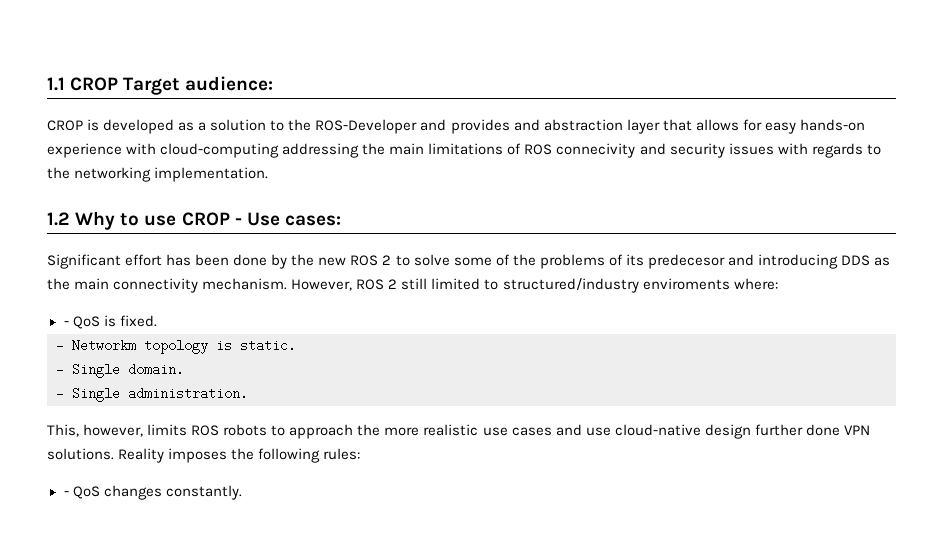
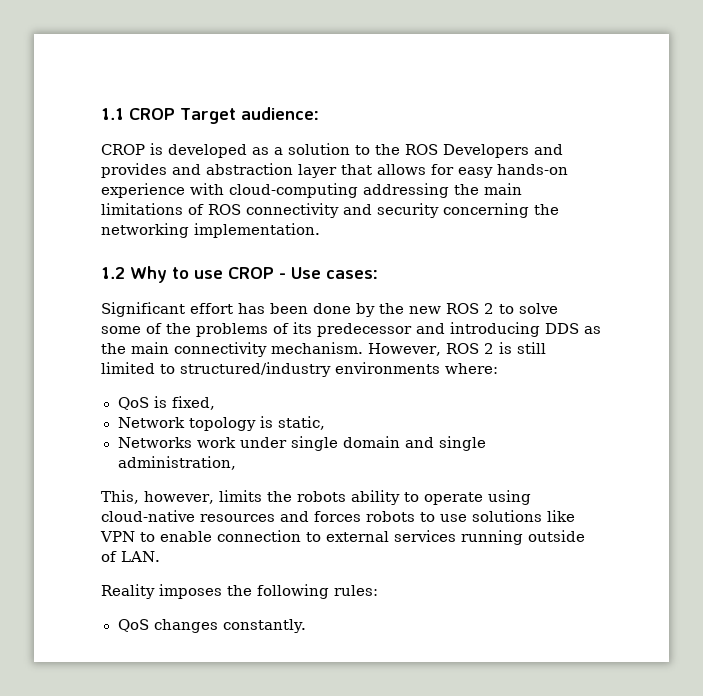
- CROP is developed as a solution to the ROS-Developer and provides and abstraction layer that allows for easy hands-on experience with cloud-computing addressing the main limitations of ROS connecivity and security issues with regards to the networking implementation.
+ CROP is developed as a solution to the ROS Developers and provides and abstraction layer that allows for easy hands-on experience with cloud-computing addressing the main limitations of ROS connectivity and security concerning the networking implementation.
- Significant effort has been done by the new ROS 2 to solve some of the problems of its predecesor and introducing DDS as the main connectivity mechanism.
+ Significant effort has been done by the new ROS 2 to solve some of the problems of its predecessor and introducing DDS as the main connectivity mechanism.
- However, ROS 2 still limited to structured/industry enviroments where:
+ However, ROS 2 is still limited to structured/industry environments where:
- - QoS is fixed.
- - Networkm topology is static.
- - Single domain.
- - Single administration.
- This, however, limits ROS robots to approach the more realistic use cases and use cloud-native design further done VPN solutions. Reality imposes the following rules:
+ QoS is fixed,
+ Network topology is static,
+ Networks work under single domain and single administration,
+ This, however, limits the robots ability to operate using cloud-native resources and forces robots to use solutions like VPN to enable connection to external services running outside of LAN.
+ Reality imposes the following rules:
- - QoS changes constantly.
+ QoS changes constantly.

